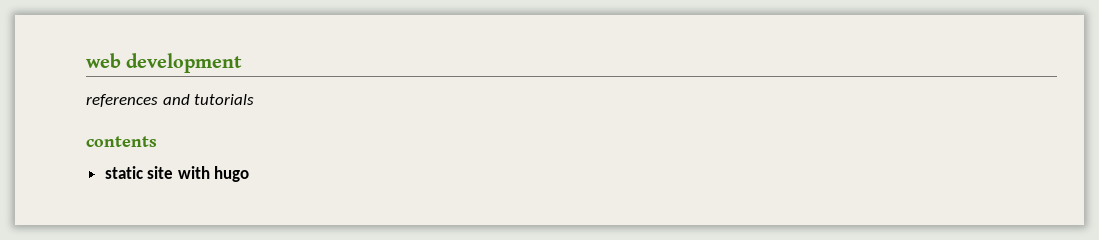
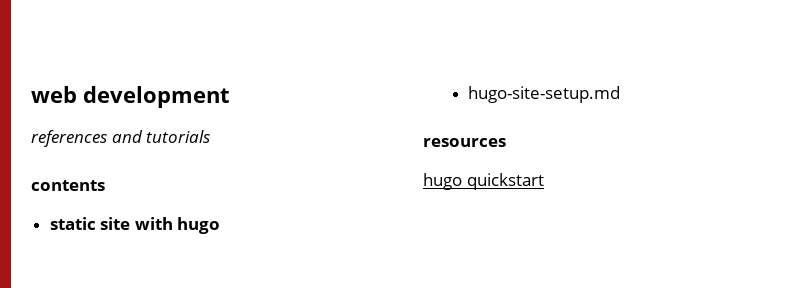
+ hugo-site-setup.md
+ resources
+ hugo quickstart

